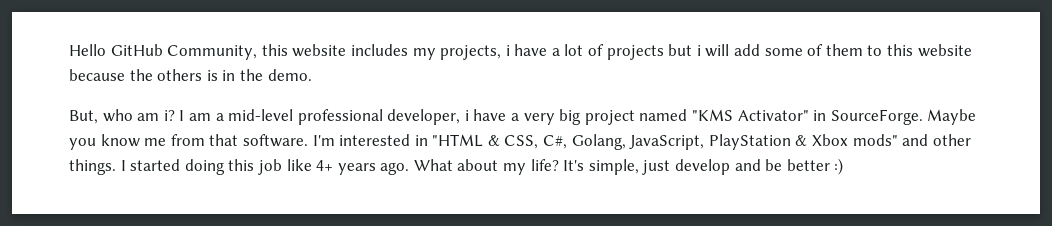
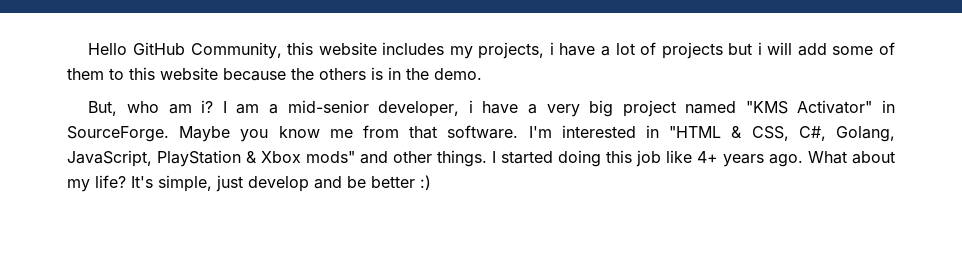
- I am a mid-level professional developer, i have a very big project named "KMS Activator" in SourceForge.
+ I am a mid-senior developer, i have a very big project named "KMS Activator" in SourceForge.

